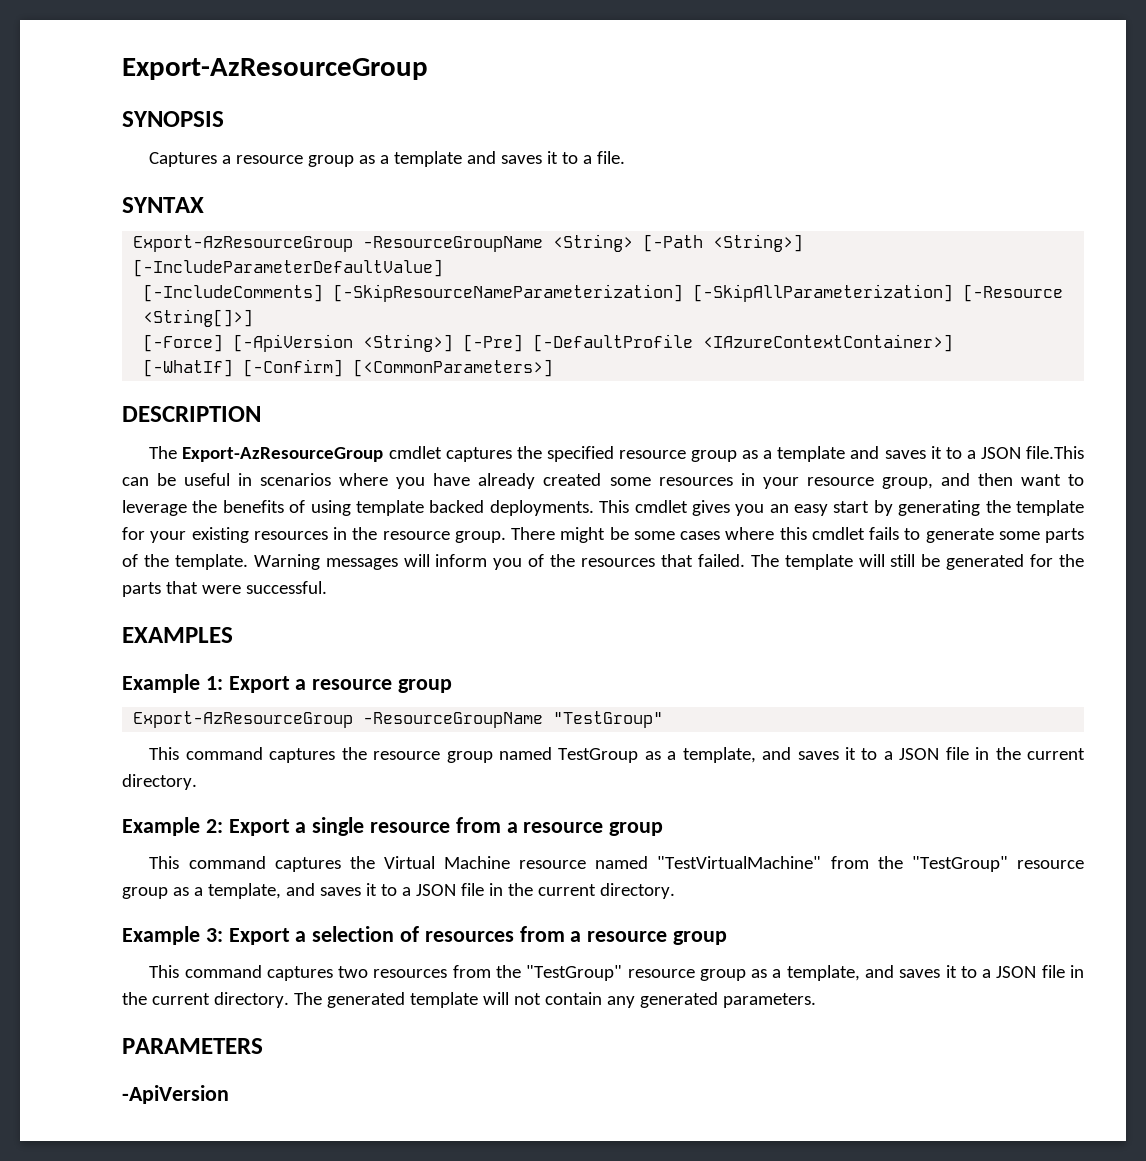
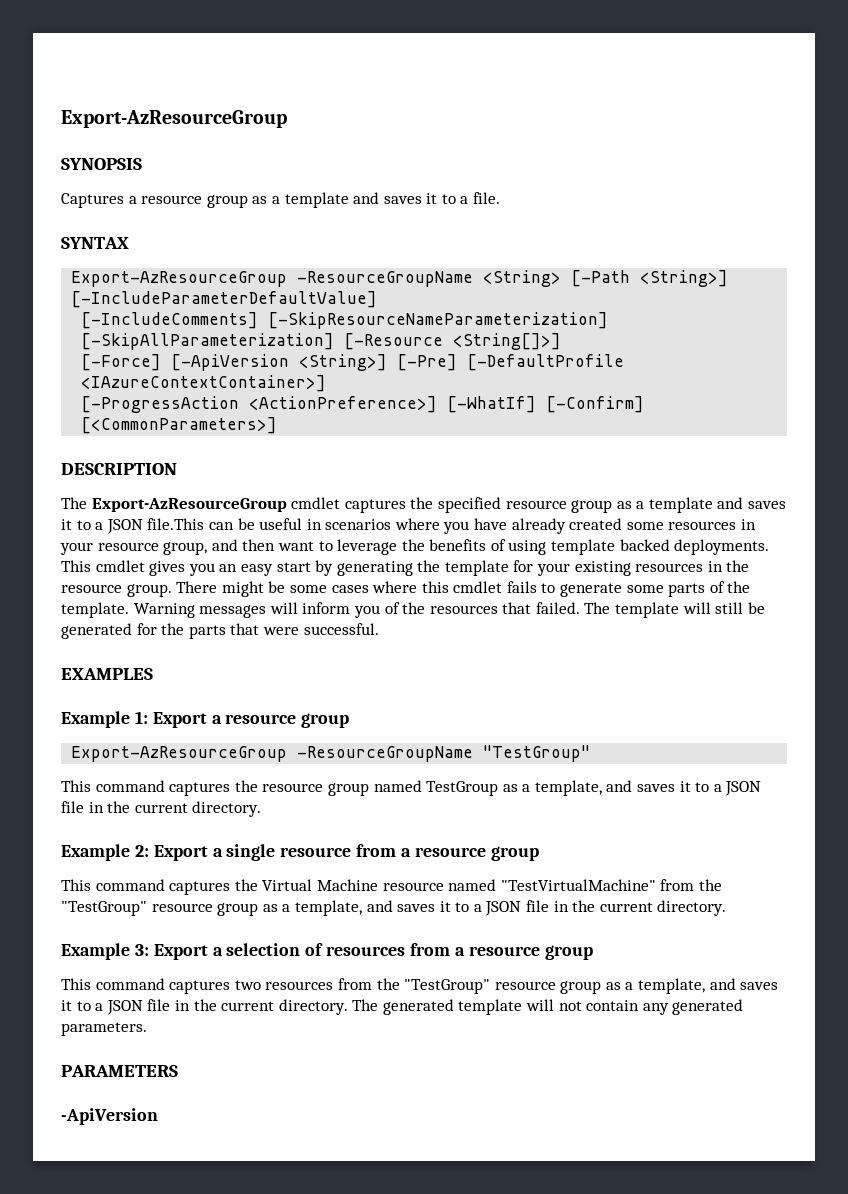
- [-WhatIf] [-Confirm] [<CommonParameters>]
+ [-ProgressAction <ActionPreference>] [-WhatIf] [-Confirm] [<CommonParameters>]

